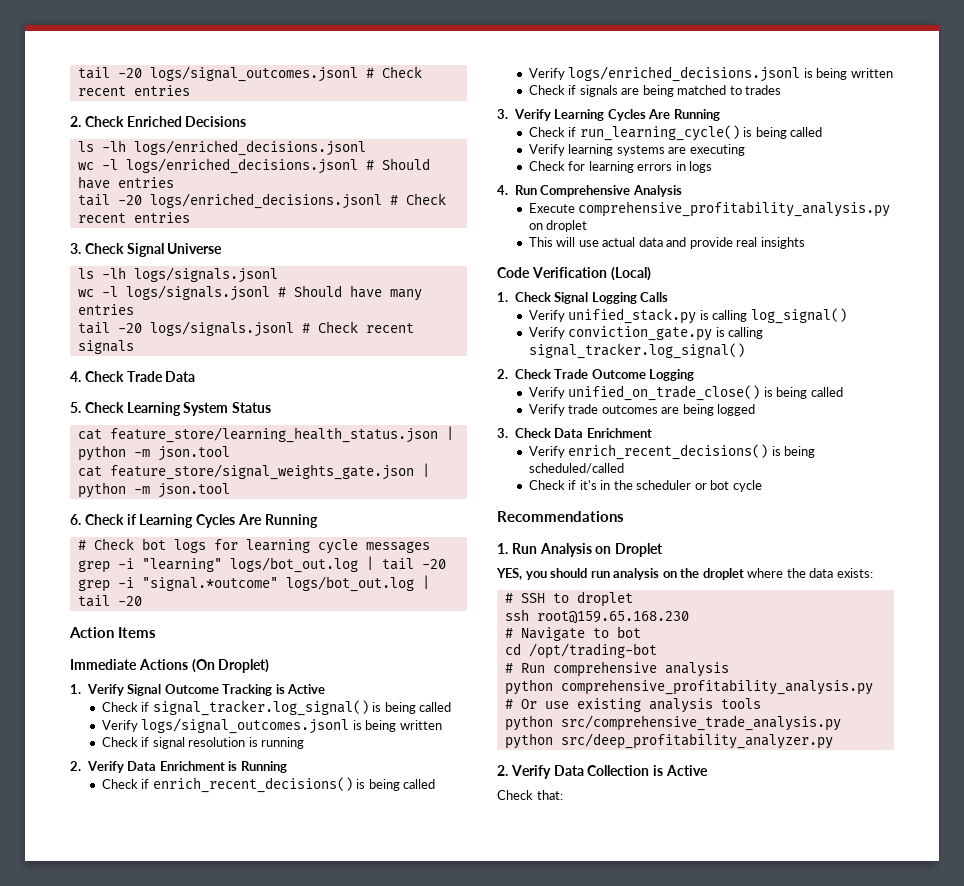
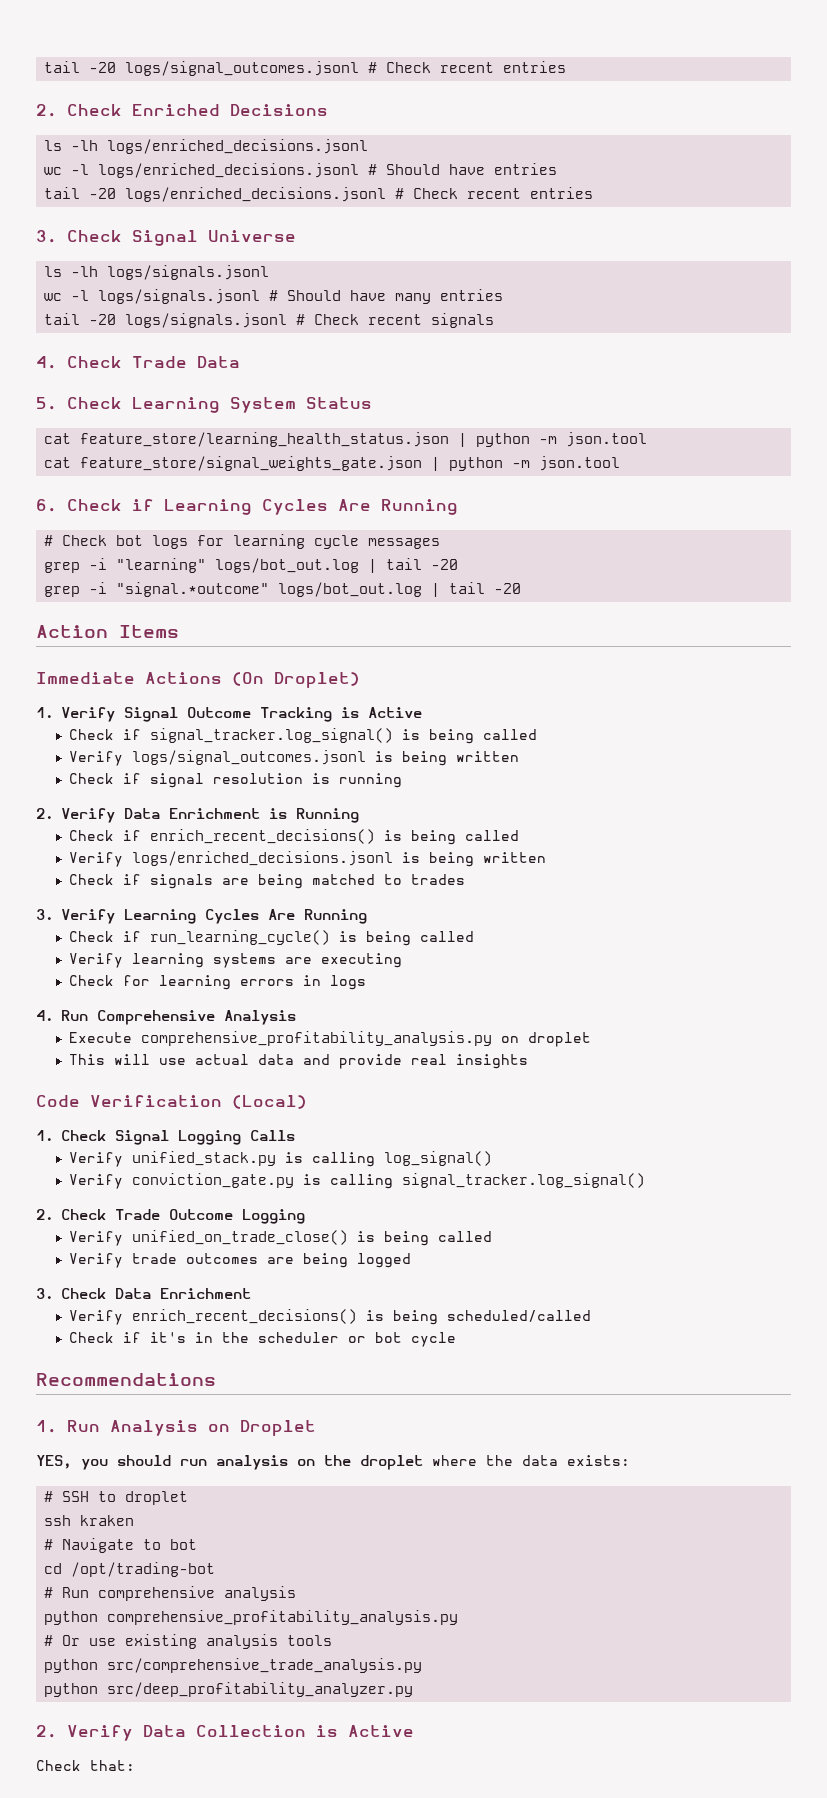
- ssh root@159.65.168.230
+ ssh kraken

